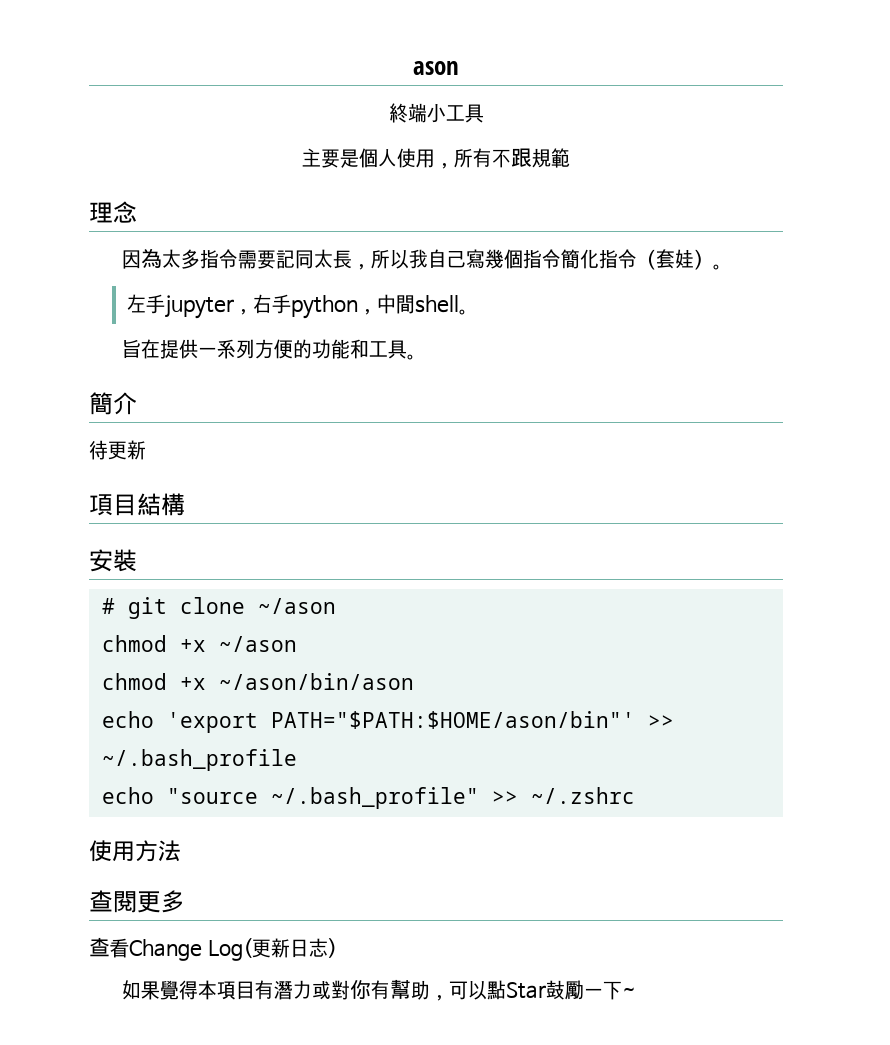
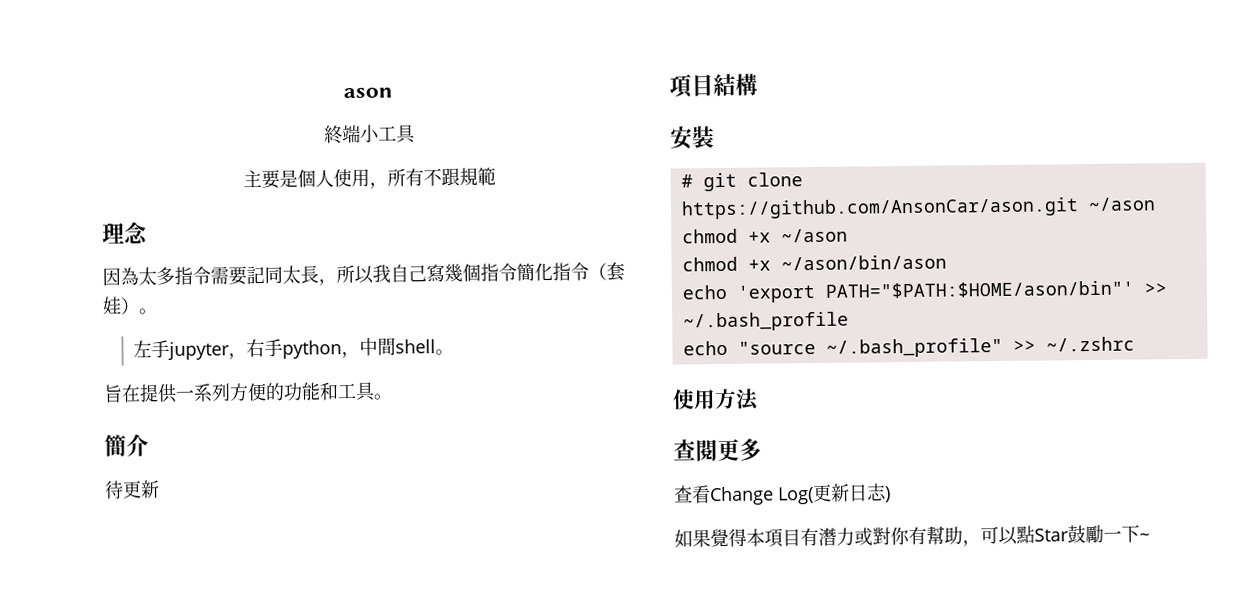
- # git clone ~/ason
+ # git clone https://github.com/AnsonCar/ason.git ~/ason

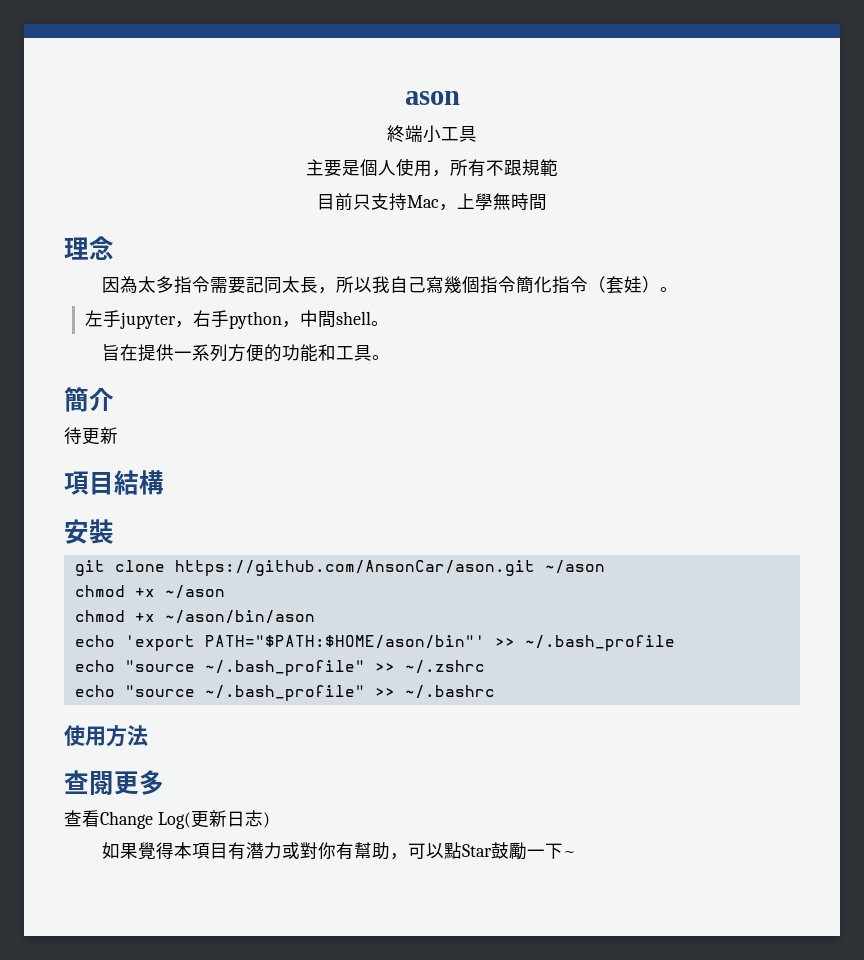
+ 目前只支持Mac，上學無時間
- # git clone https://github.com/AnsonCar/ason.git ~/ason
+ git clone https://github.com/AnsonCar/ason.git ~/ason
+ echo "source ~/.bash_profile" >> ~/.bashrc

